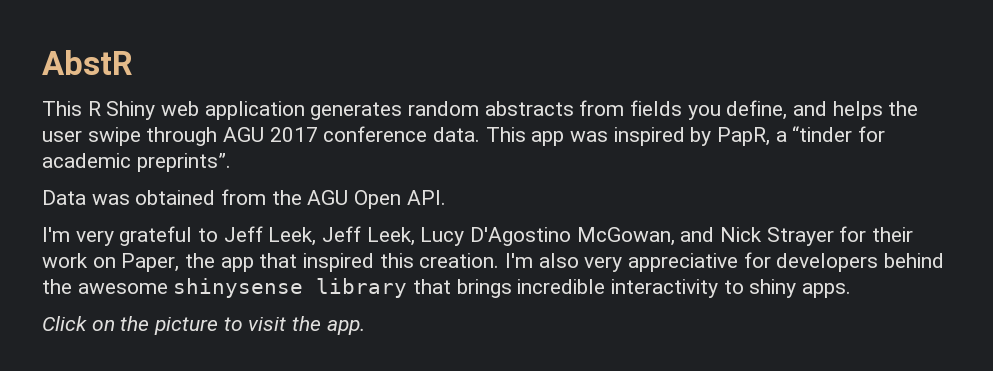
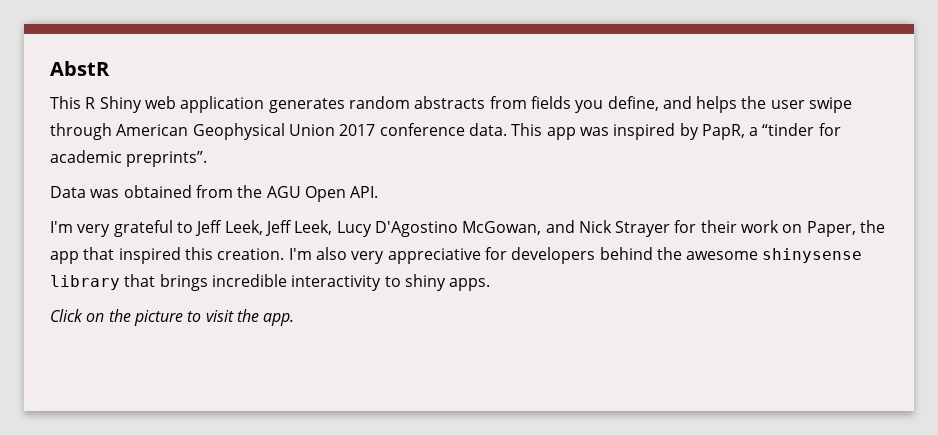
- This R Shiny web application generates random abstracts from fields you define, and helps the user swipe through AGU 2017 conference data.
+ This R Shiny web application generates random abstracts from fields you define, and helps the user swipe through American Geophysical Union 2017 conference data.

